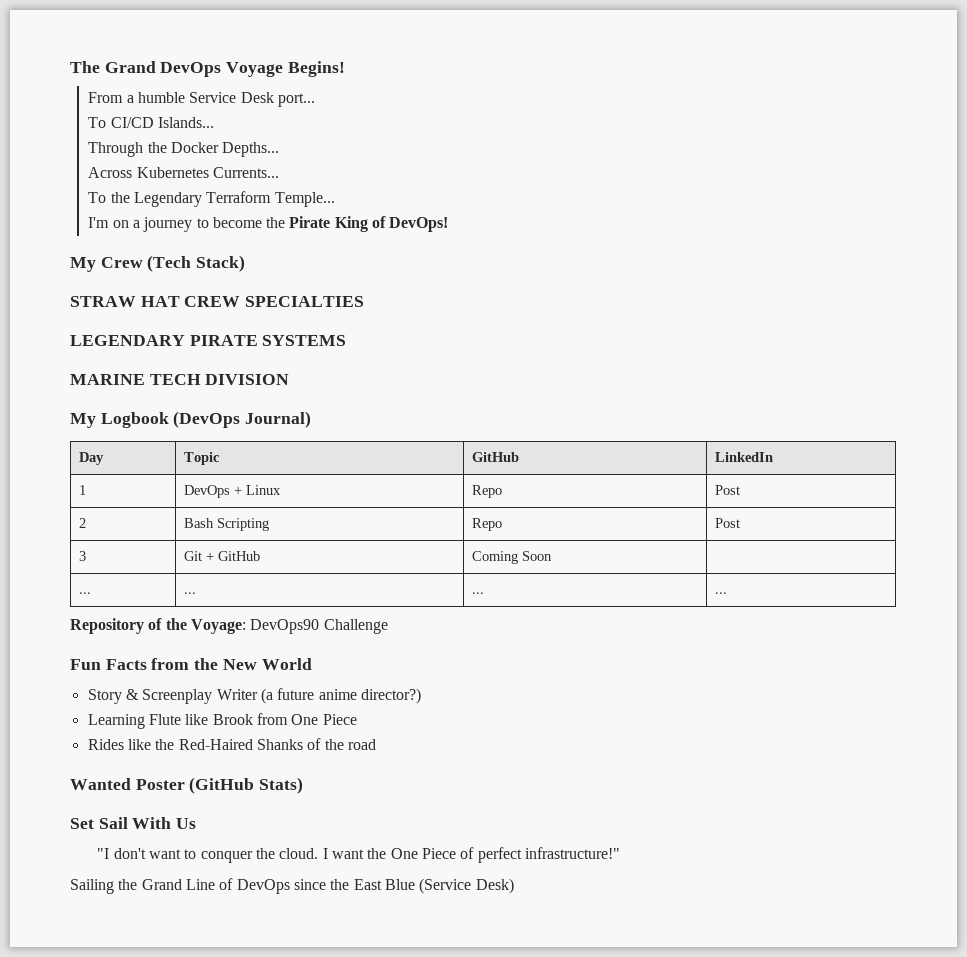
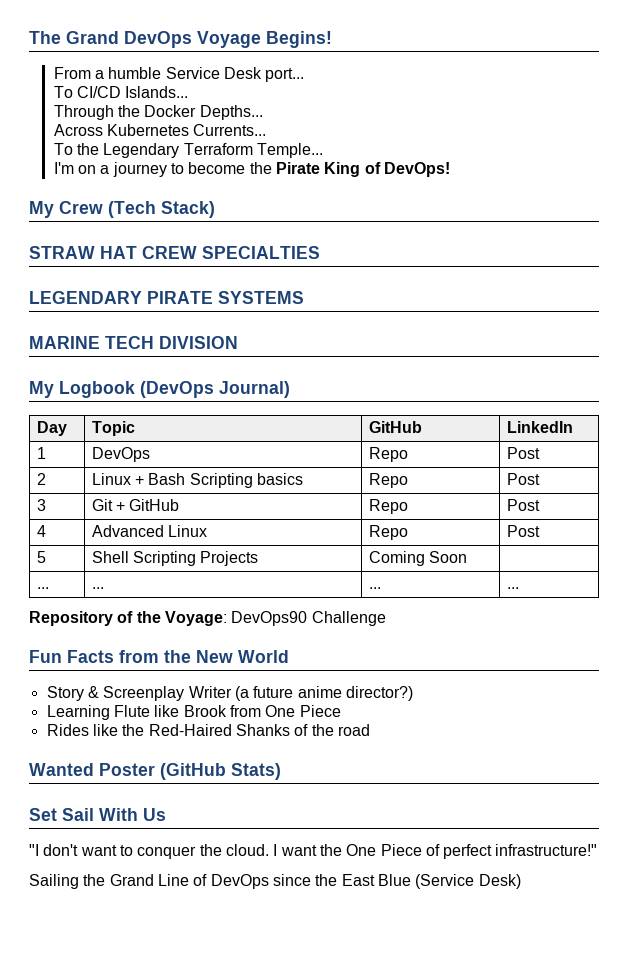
- 1 | DevOps + Linux | Repo | Post
+ 1 | DevOps | Repo | Post
- 2 | Bash Scripting | Repo | Post
+ 2 | Linux + Bash Scripting basics | Repo | Post
- 3 | Git + GitHub | Coming Soon |
+ 3 | Git + GitHub | Repo | Post
+ 4 | Advanced Linux | Repo | Post
+ 5 | Shell Scripting Projects | Coming Soon |

